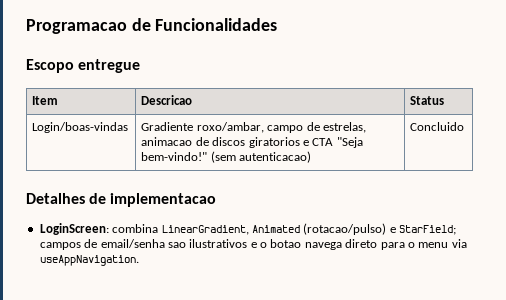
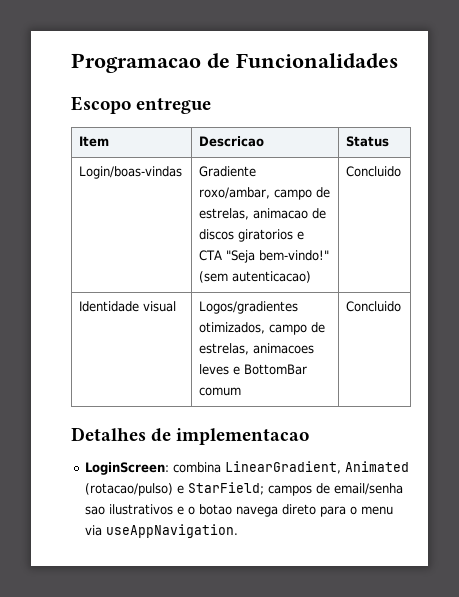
+ Identidade visual | Logos/gradientes otimizados, campo de estrelas, animacoes leves e BottomBar comum | Concluido

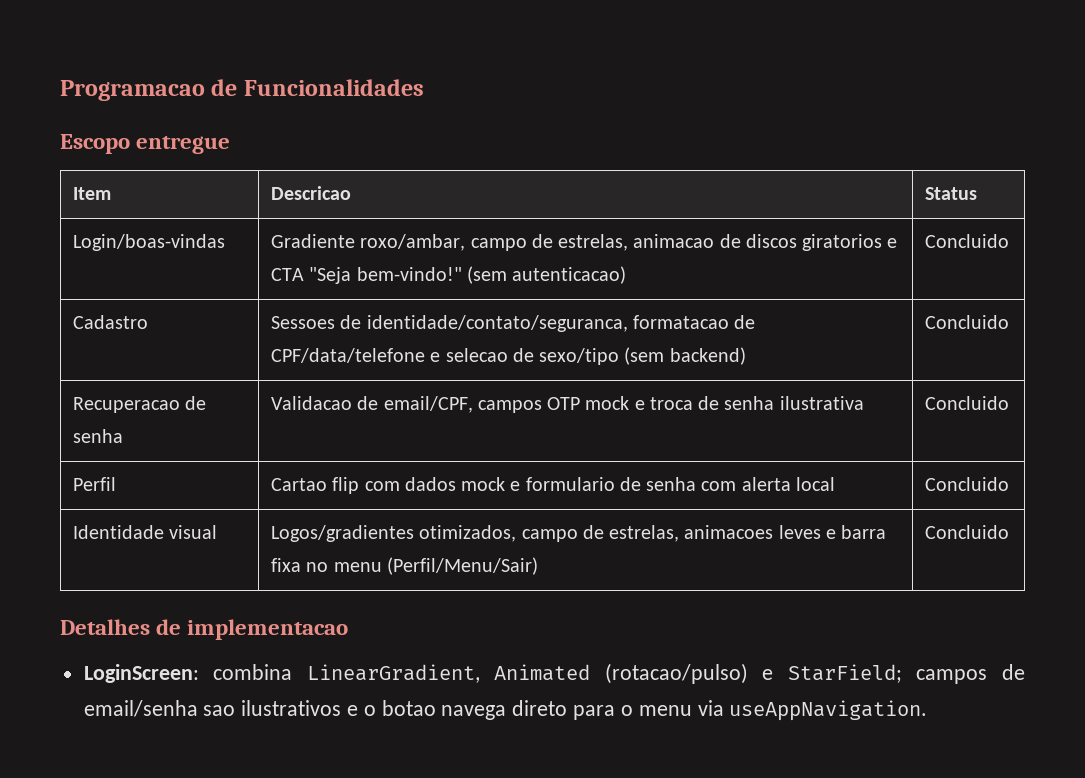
+ Cadastro | Sessoes de identidade/contato/seguranca, formatacao de CPF/data/telefone e selecao de sexo/tipo (sem backend) | Concluido
+ Recuperacao de senha | Validacao de email/CPF, campos OTP mock e troca de senha ilustrativa | Concluido
+ Perfil | Cartao flip com dados mock e formulario de senha com alerta local | Concluido
- Identidade visual | Logos/gradientes otimizados, campo de estrelas, animacoes leves e BottomBar comum | Concluido
+ Identidade visual | Logos/gradientes otimizados, campo de estrelas, animacoes leves e barra fixa no menu (Perfil/Menu/Sair) | Concluido

